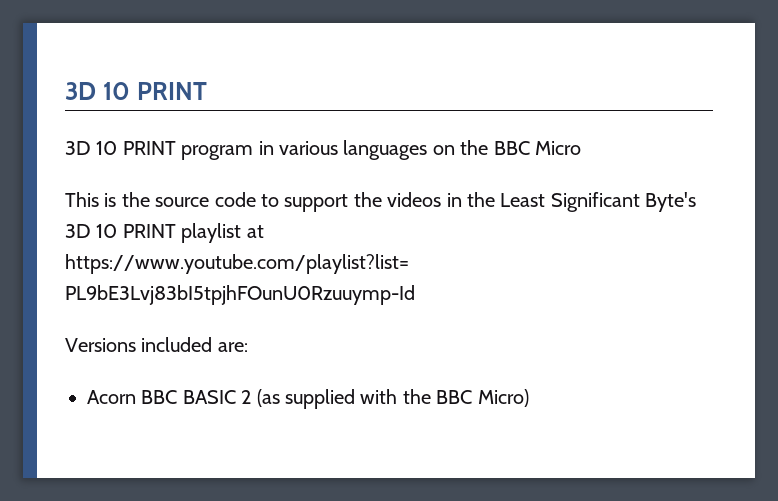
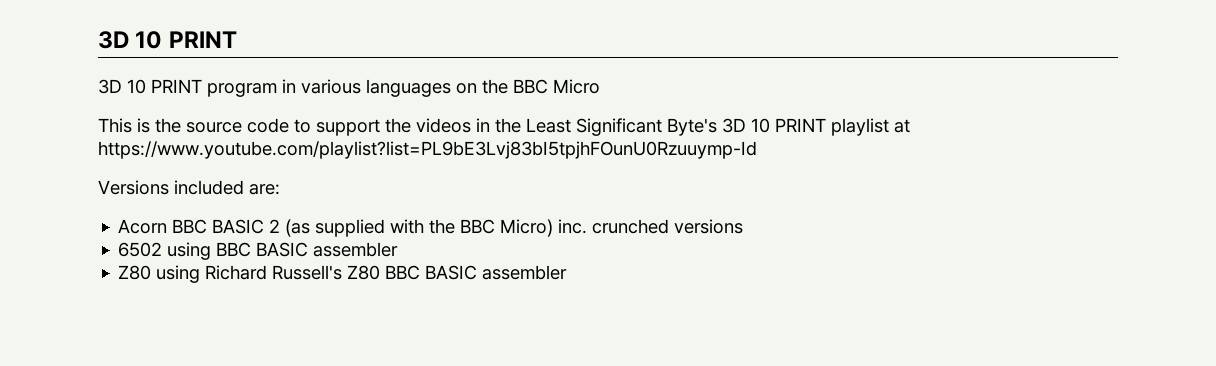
- Acorn BBC BASIC 2 (as supplied with the BBC Micro)
+ Acorn BBC BASIC 2 (as supplied with the BBC Micro) inc. crunched versions
+ 6502 using BBC BASIC assembler
+ Z80 using Richard Russell's Z80 BBC BASIC assembler

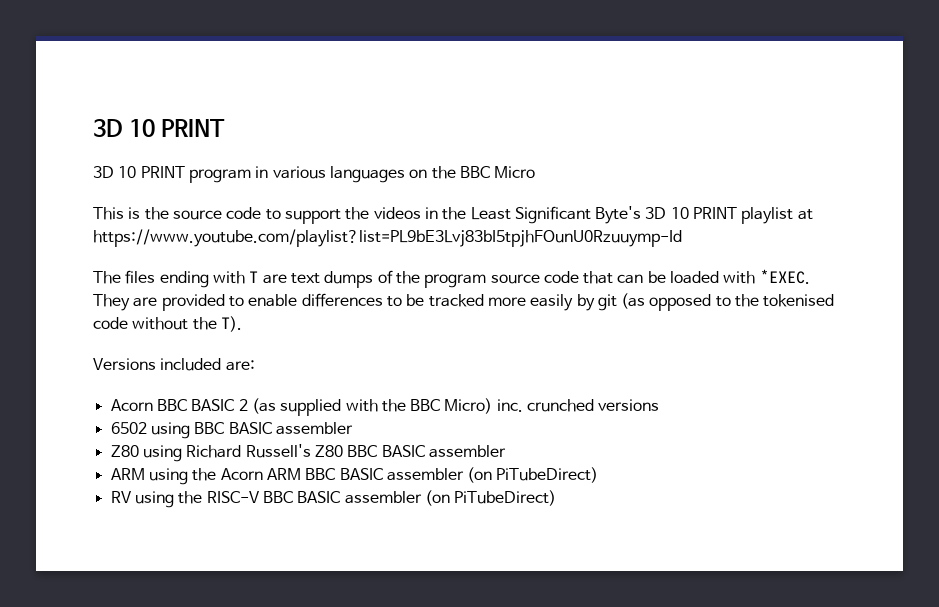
+ The files ending with T are text dumps of the program source code that can be loaded with *EXEC. They are provided to enable differences to be tracked more easily by git (as opposed to the tokenised code without the T).
+ ARM using the Acorn ARM BBC BASIC assembler (on PiTubeDirect)
+ RV using the RISC-V BBC BASIC assembler (on PiTubeDirect)

